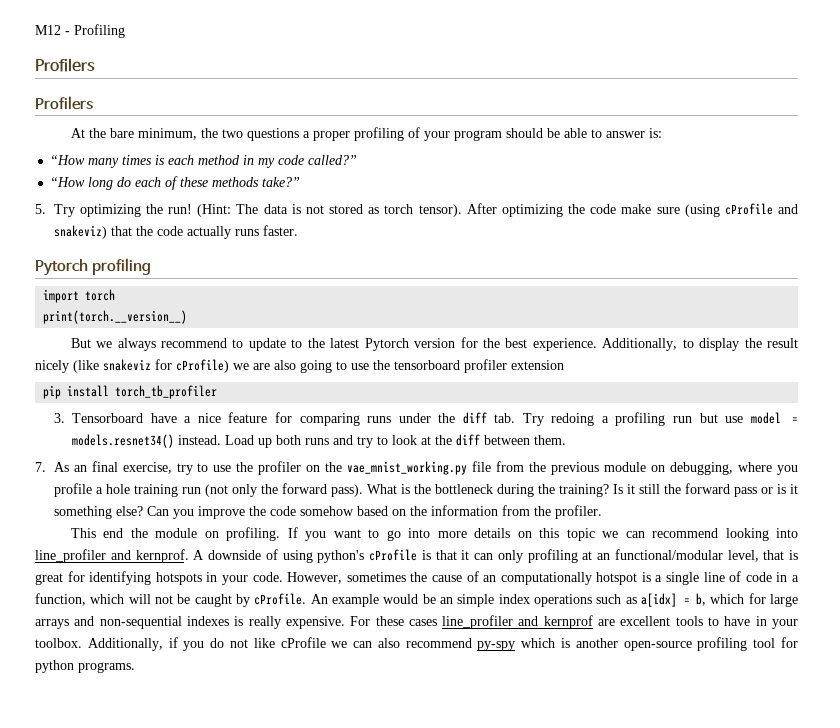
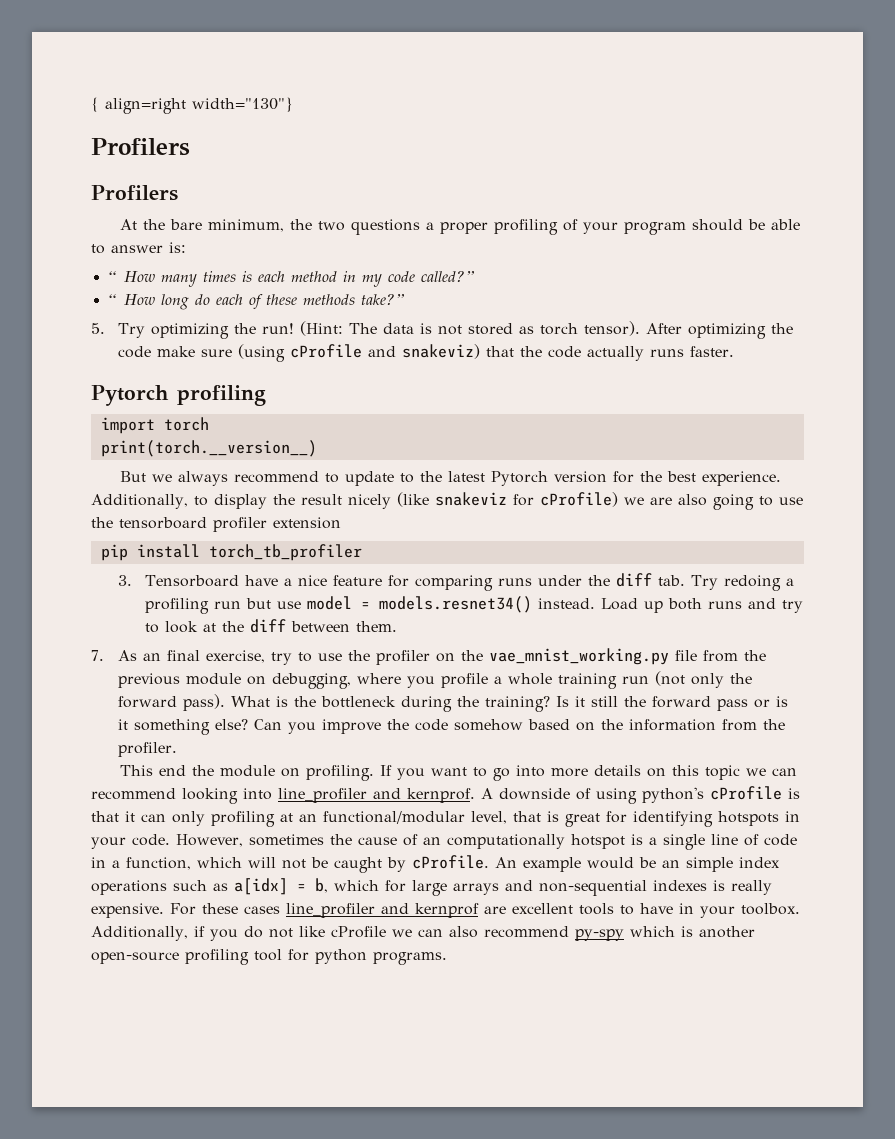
- M12 - Profiling
+ { align=right width="130"}
- “How many times is each method in my code called?”
+ “ How many times is each method in my code called?”
- “How long do each of these methods take?”
+ “ How long do each of these methods take?”
- 7. As an final exercise, try to use the profiler on the vae_mnist_working.py file from the previous module on debugging, where you profile a hole training run (not only the forward pass).
+ 7. As an final exercise, try to use the profiler on the vae_mnist_working.py file from the previous module on debugging, where you profile a whole training run (not only the forward pass).

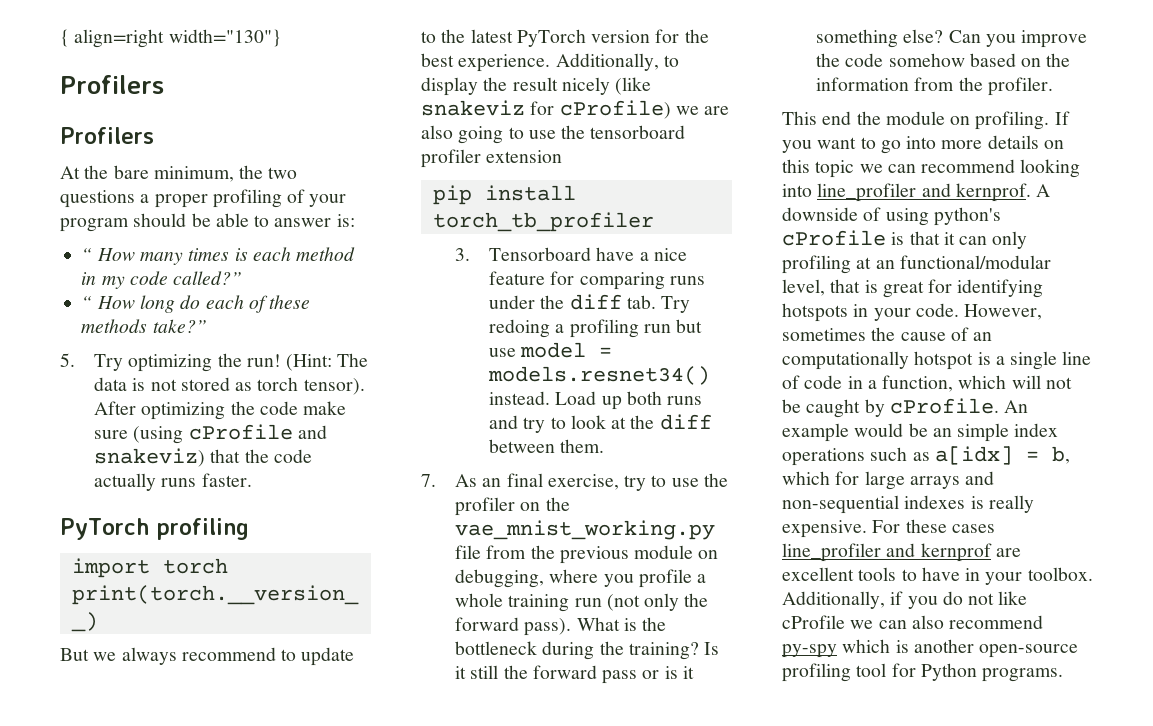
- Pytorch profiling
+ PyTorch profiling
- But we always recommend to update to the latest Pytorch version for the best experience.
+ But we always recommend to update to the latest PyTorch version for the best experience.
- Additionally, if you do not like cProfile we can also recommend py-spy which is another open-source profiling tool for python programs.
+ Additionally, if you do not like cProfile we can also recommend py-spy which is another open-source profiling tool for Python programs.

